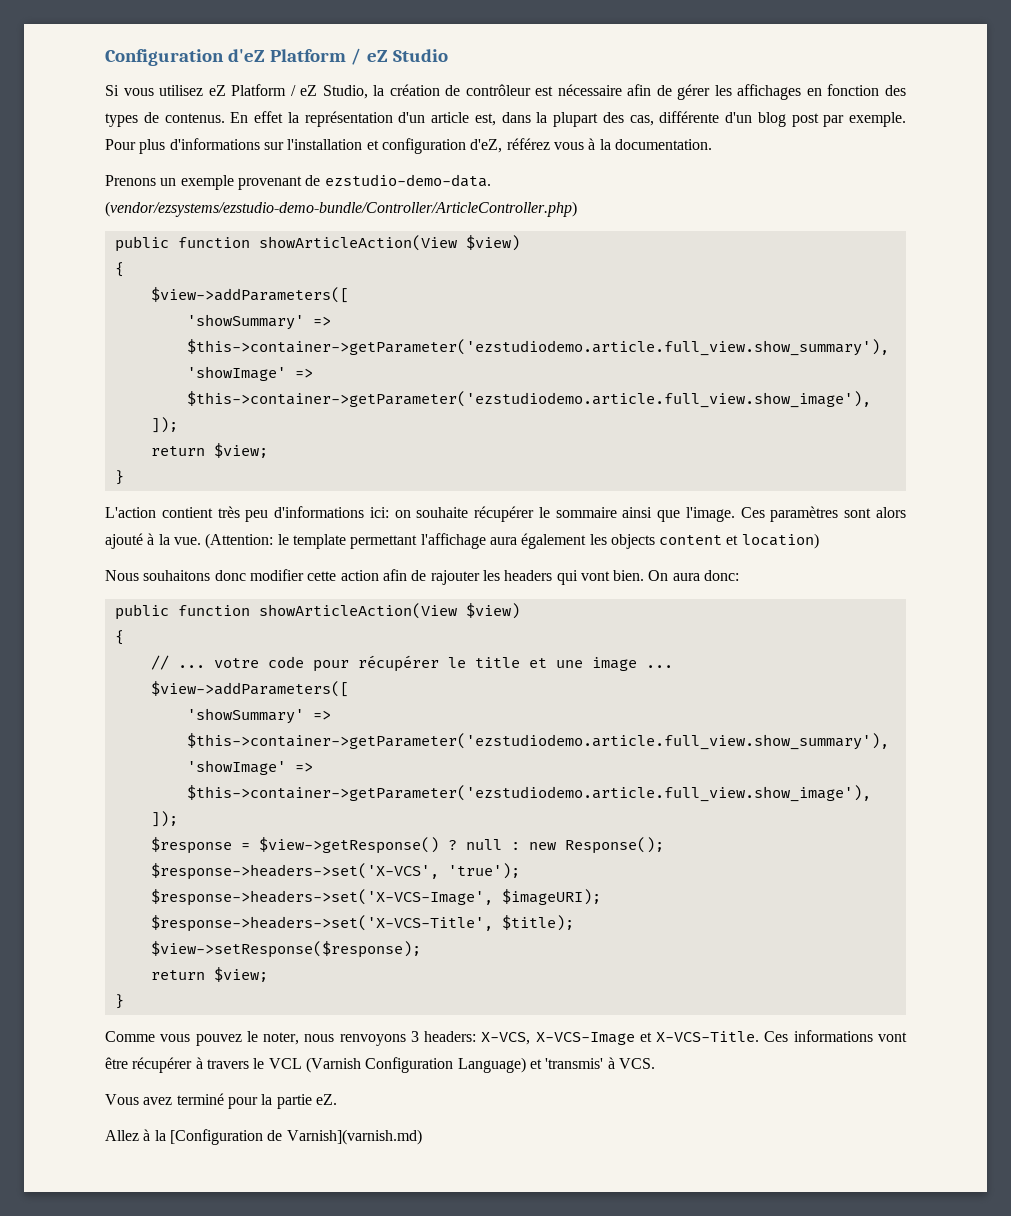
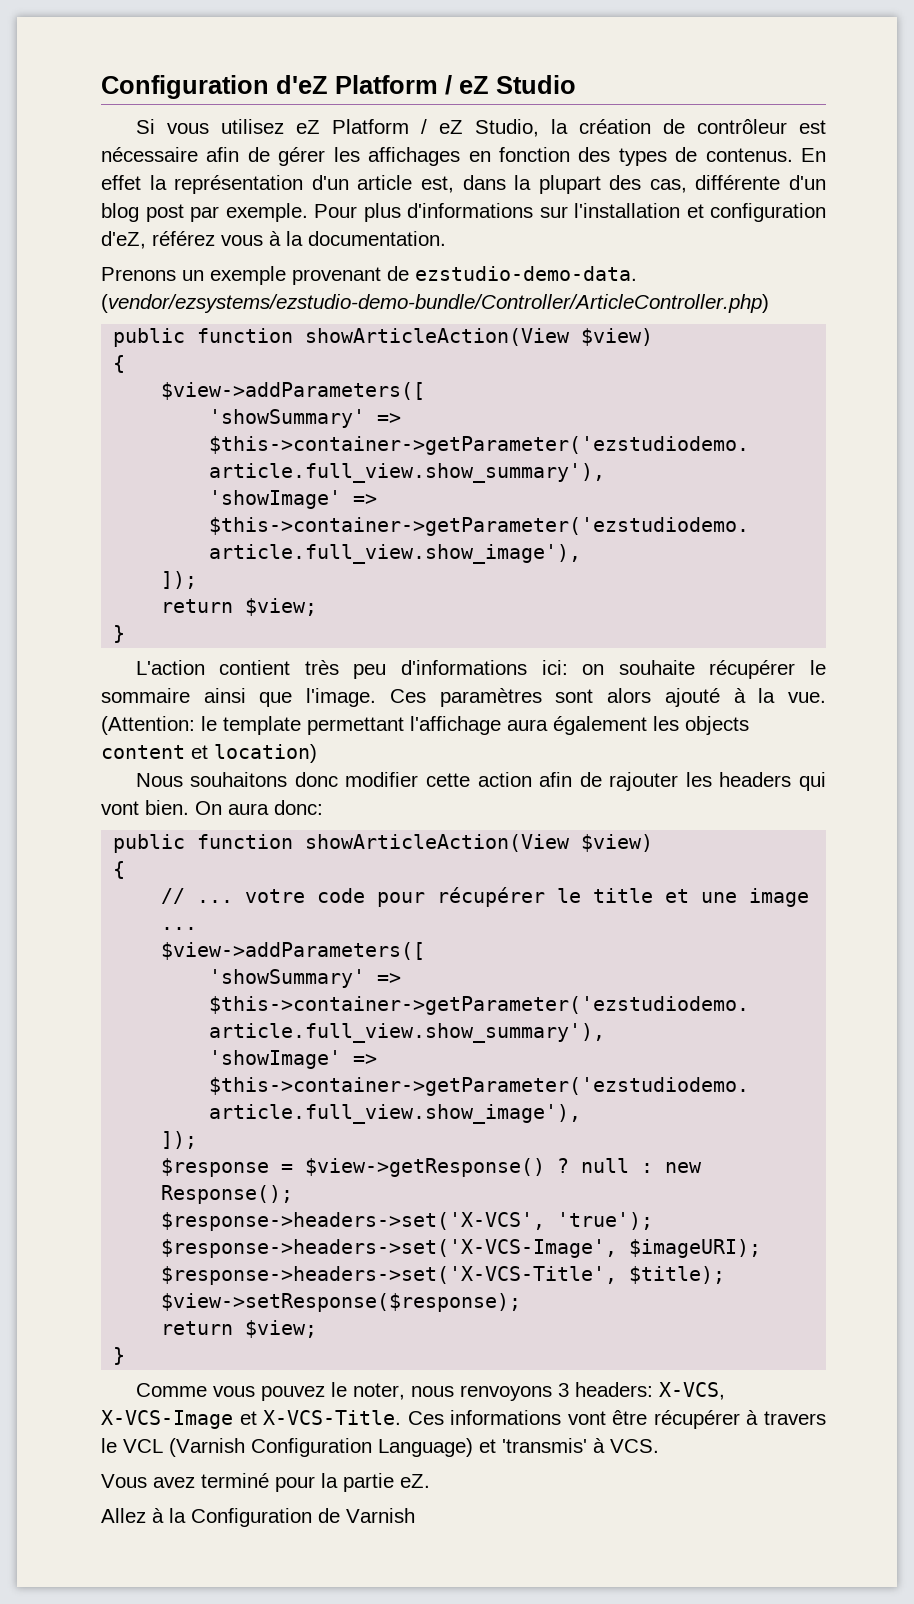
- Allez à la [Configuration de Varnish](varnish.md)
+ Allez à la Configuration de Varnish

